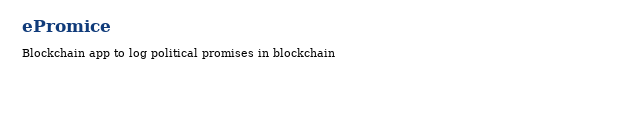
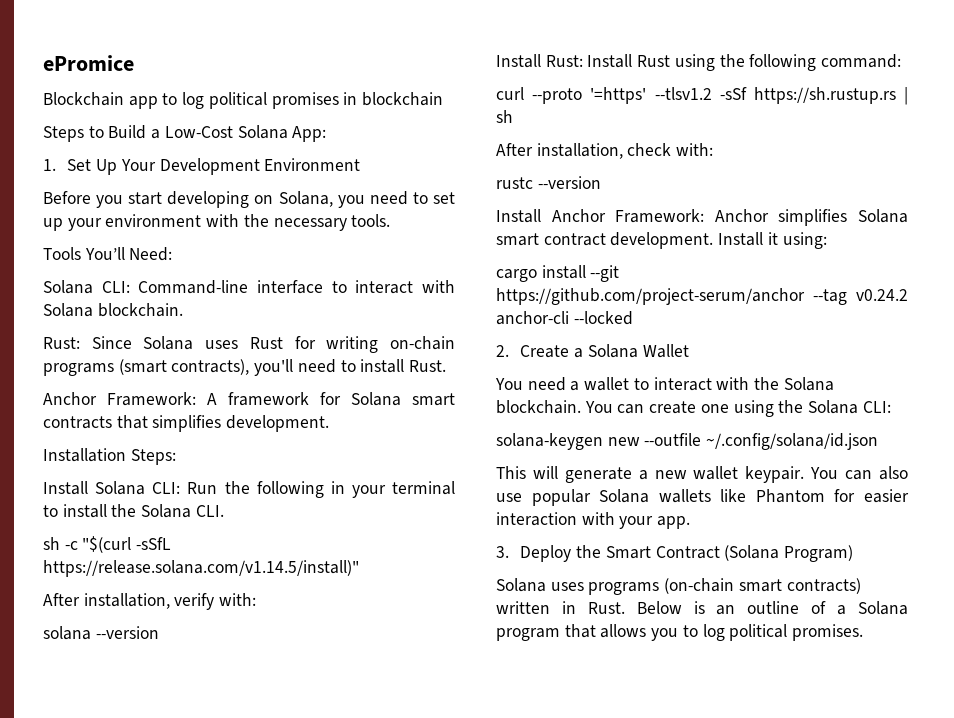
+ Steps to Build a Low-Cost Solana App:
+ 1. Set Up Your Development Environment
+ Before you start developing on Solana, you need to set up your environment with the necessary tools.
+ Tools You’ll Need:
+ Solana CLI: Command-line interface to interact with Solana blockchain.
+ Rust: Since Solana uses Rust for writing on-chain programs (smart contracts), you'll need to install Rust.
+ Anchor Framework: A framework for Solana smart contracts that simplifies development.
+ Installation Steps:
+ Install Solana CLI: Run the following in your terminal to install the Solana CLI.
+ sh -c "$(curl -sSfL https://release.solana.com/v1.14.5/install)"
+ After installation, verify with:
+ solana --version
+ Install Rust: Install Rust using the following command:
+ curl --proto '=https' --tlsv1.2 -sSf https://sh.rustup.rs | sh
+ After installation, check with:
+ rustc --version
+ Install Anchor Framework: Anchor simplifies Solana smart contract development. Install it using:
+ cargo install --git https://github.com/project-serum/anchor --tag v0.24.2 anchor-cli --locked
+ 2. Create a Solana Wallet
+ You need a wallet to interact with the Solana blockchain. You can create one using the Solana CLI:
+ solana-keygen new --outfile ~/.config/solana/id.json
+ This will generate a new wallet keypair. You can also use popular Solana wallets like Phantom for easier interaction with your app.
+ 3. Deploy the Smart Contract (Solana Program)
+ Solana uses programs (on-chain smart contracts) written in Rust. Below is an outline of a Solana program that allows you to log political promises.

